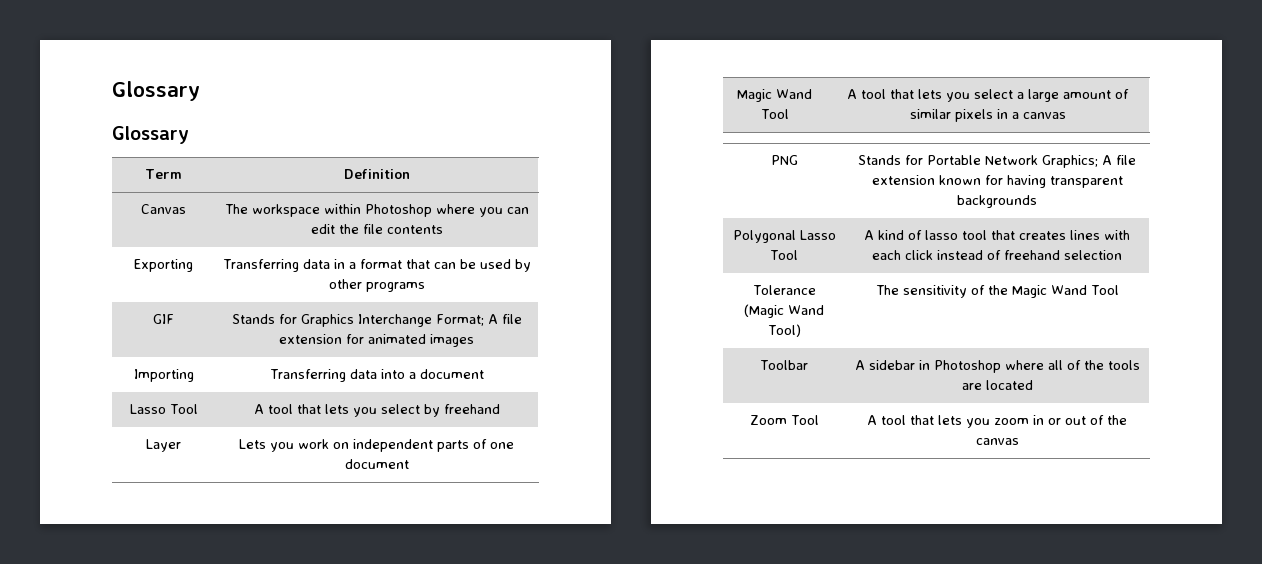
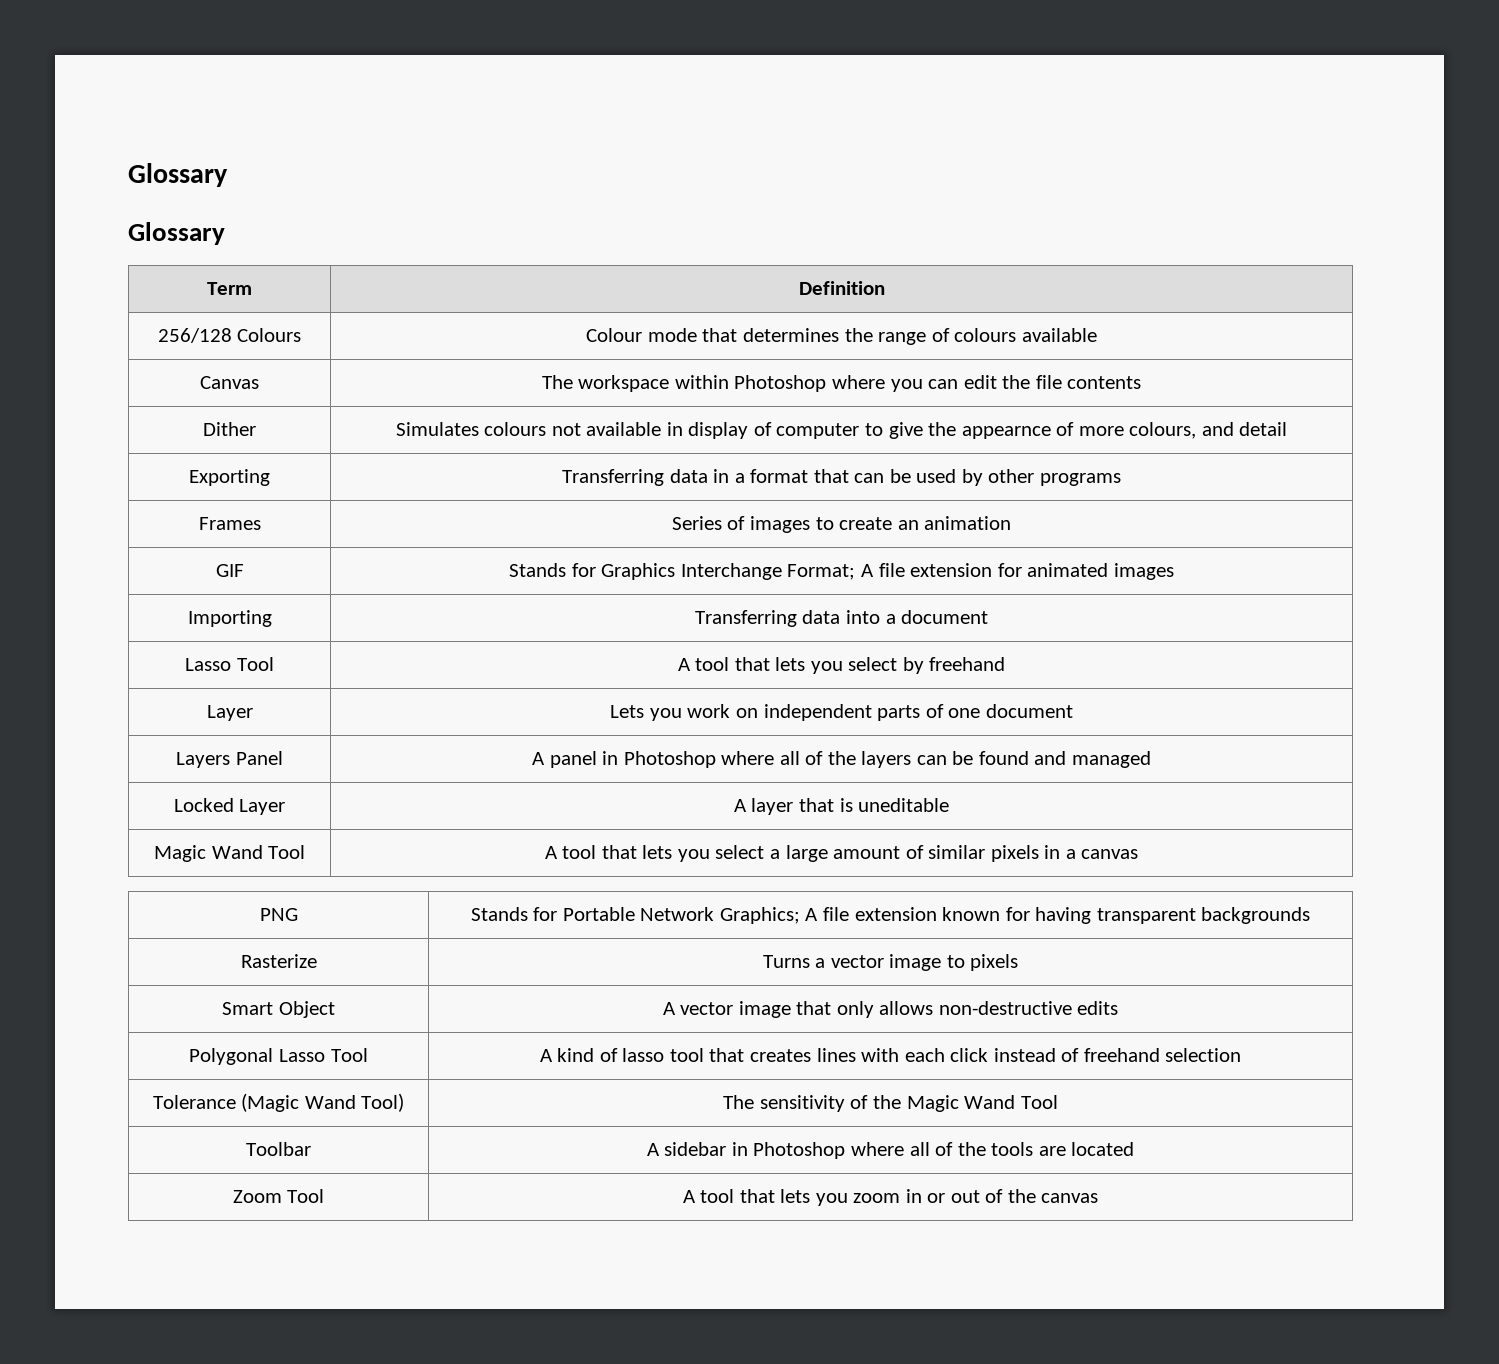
+ 256/128 Colours | Colour mode that determines the range of colours available
+ Dither | Simulates colours not available in display of computer to give the appearnce of more colours, and detail
+ Frames | Series of images to create an animation
+ Layers Panel | A panel in Photoshop where all of the layers can be found and managed
+ Locked Layer | A layer that is uneditable
+ Rasterize | Turns a vector image to pixels
+ Smart Object | A vector image that only allows non-destructive edits

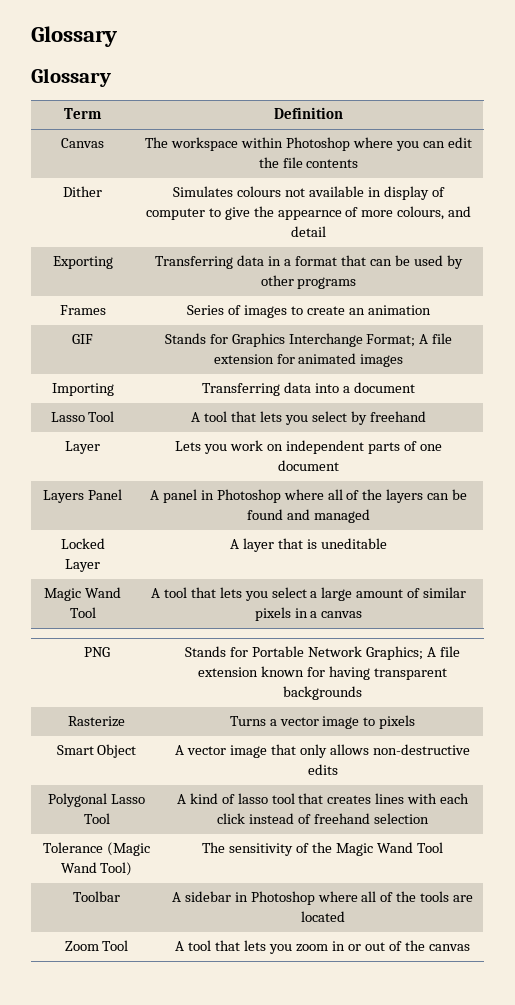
- 256/128 Colours | Colour mode that determines the range of colours available

